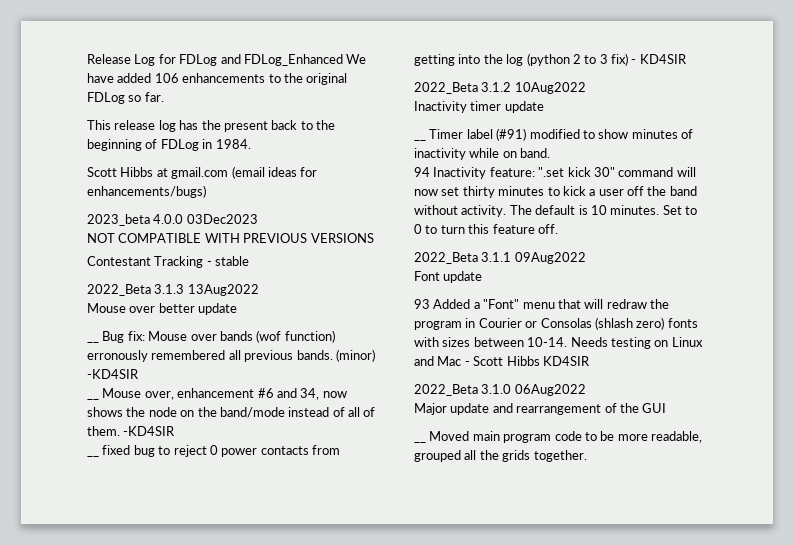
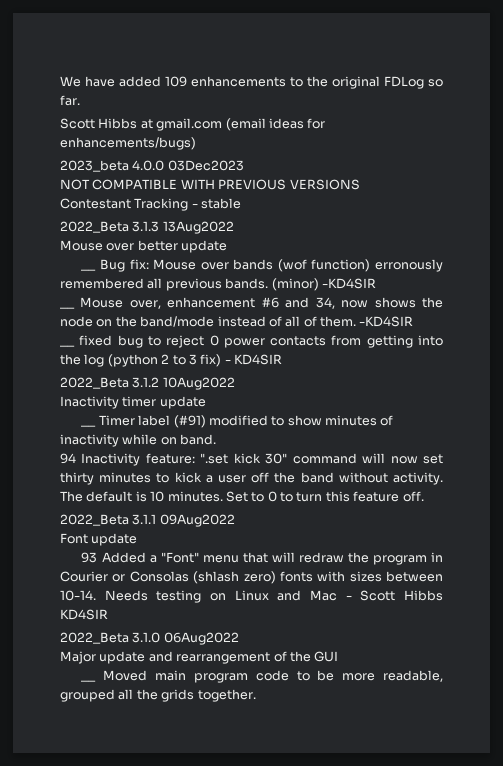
- Release Log for FDLog and FDLog_Enhanced We have added 106 enhancements to the original FDLog so far.
+ We have added 109 enhancements to the original FDLog so far.
- This release log has the present back to the beginning of FDLog in 1984.

